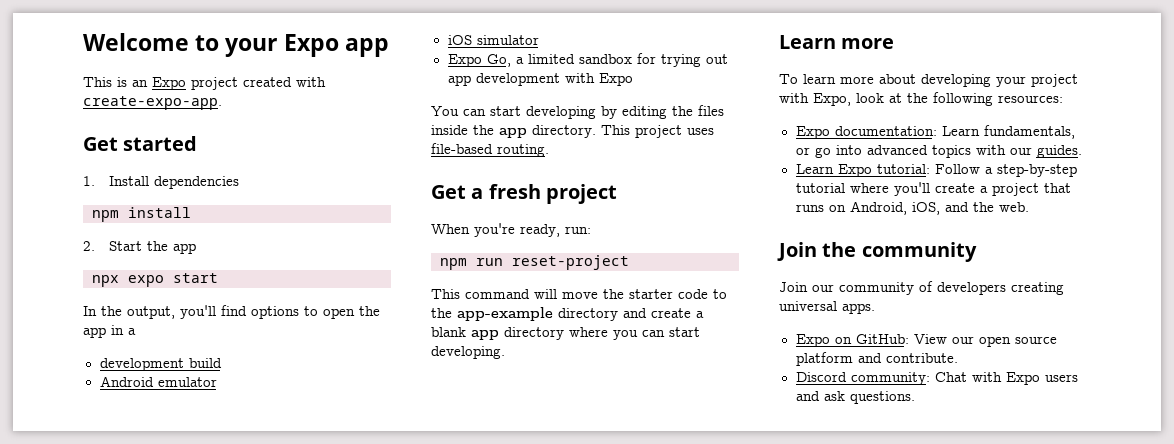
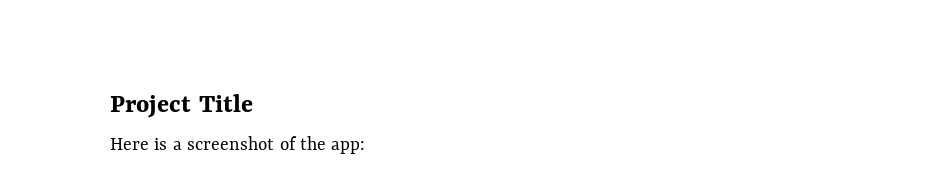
- Welcome to your Expo app
- This is an Expo project created with create-expo-app.
- Get started
- 1. Install dependencies
- npm install
- 2. Start the app
- npx expo start
- In the output, you'll find options to open the app in a
- development build
- Android emulator
- iOS simulator
- Expo Go, a limited sandbox for trying out app development with Expo
- You can start developing by editing the files inside the app directory. This project uses file-based routing.
- Get a fresh project
- When you're ready, run:
- npm run reset-project
- This command will move the starter code to the app-example directory and create a blank app directory where you can start developing.
- Learn more
- To learn more about developing your project with Expo, look at the following resources:
- Expo documentation: Learn fundamentals, or go into advanced topics with our guides.
- Learn Expo tutorial: Follow a step-by-step tutorial where you'll create a project that runs on Android, iOS, and the web.
- Join the community
- Join our community of developers creating universal apps.
- Expo on GitHub: View our open source platform and contribute.
- Discord community: Chat with Expo users and ask questions.
+ Project Title
+ Here is a screenshot of the app:

